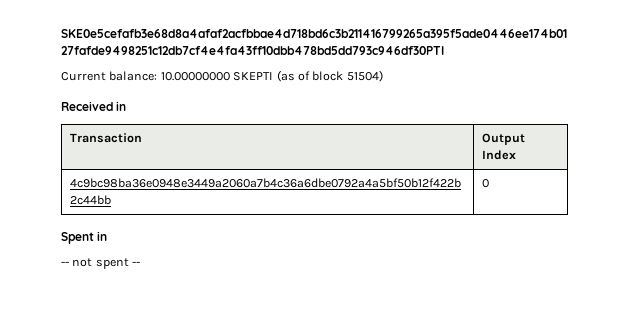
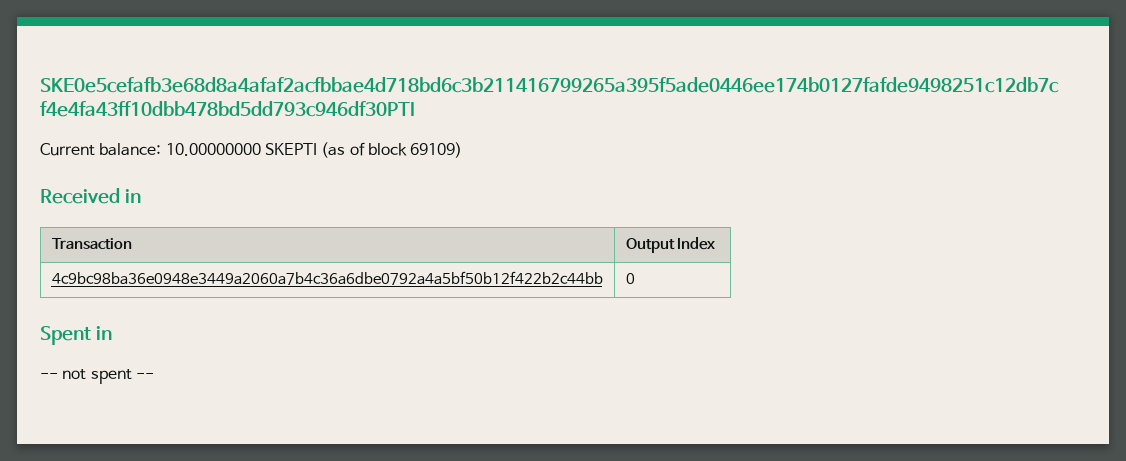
- Current balance: 10.00000000 SKEPTI (as of block 51504)
+ Current balance: 10.00000000 SKEPTI (as of block 69109)

